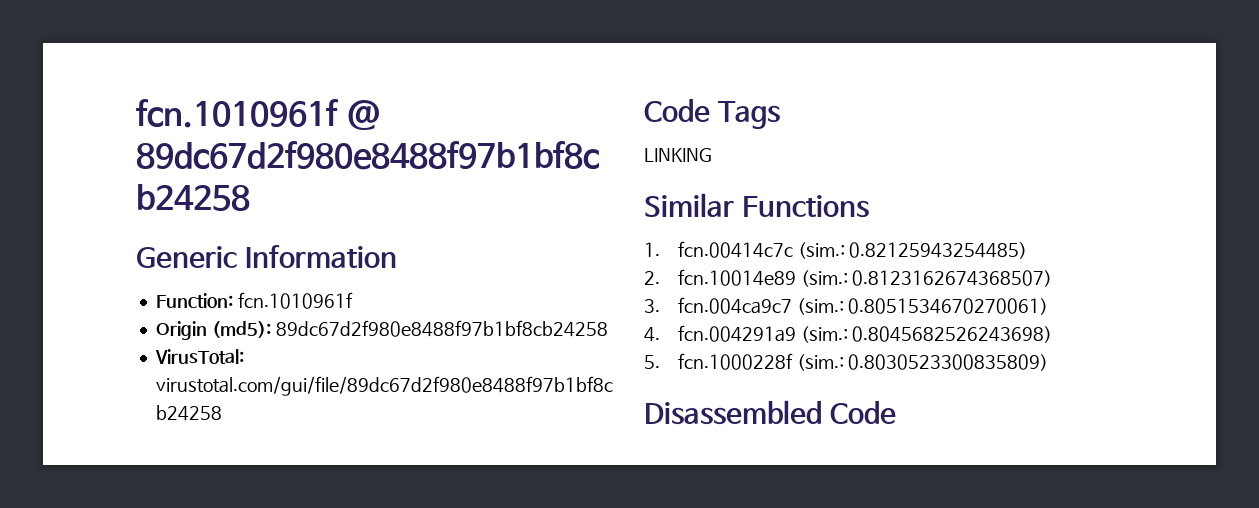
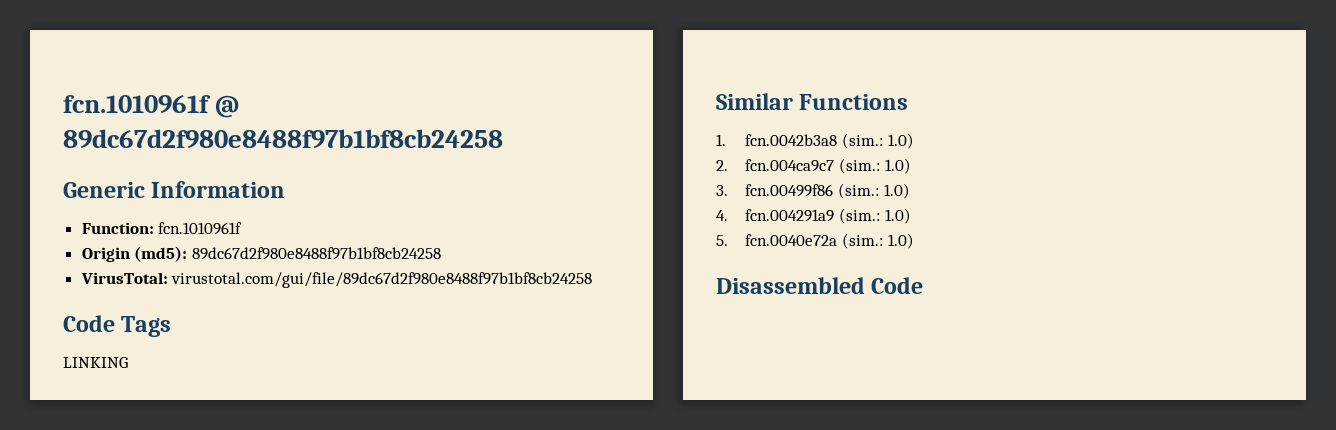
- 1. fcn.00414c7c (sim.: 0.82125943254485)
- 2. fcn.10014e89 (sim.: 0.8123162674368507)
- 3. fcn.004ca9c7 (sim.: 0.8051534670270061)
+ 1. fcn.0042b3a8 (sim.: 1.0)
+ 2. fcn.004ca9c7 (sim.: 1.0)
+ 3. fcn.00499f86 (sim.: 1.0)
- 4. fcn.004291a9 (sim.: 0.8045682526243698)
+ 4. fcn.004291a9 (sim.: 1.0)
- 5. fcn.1000228f (sim.: 0.8030523300835809)
+ 5. fcn.0040e72a (sim.: 1.0)

